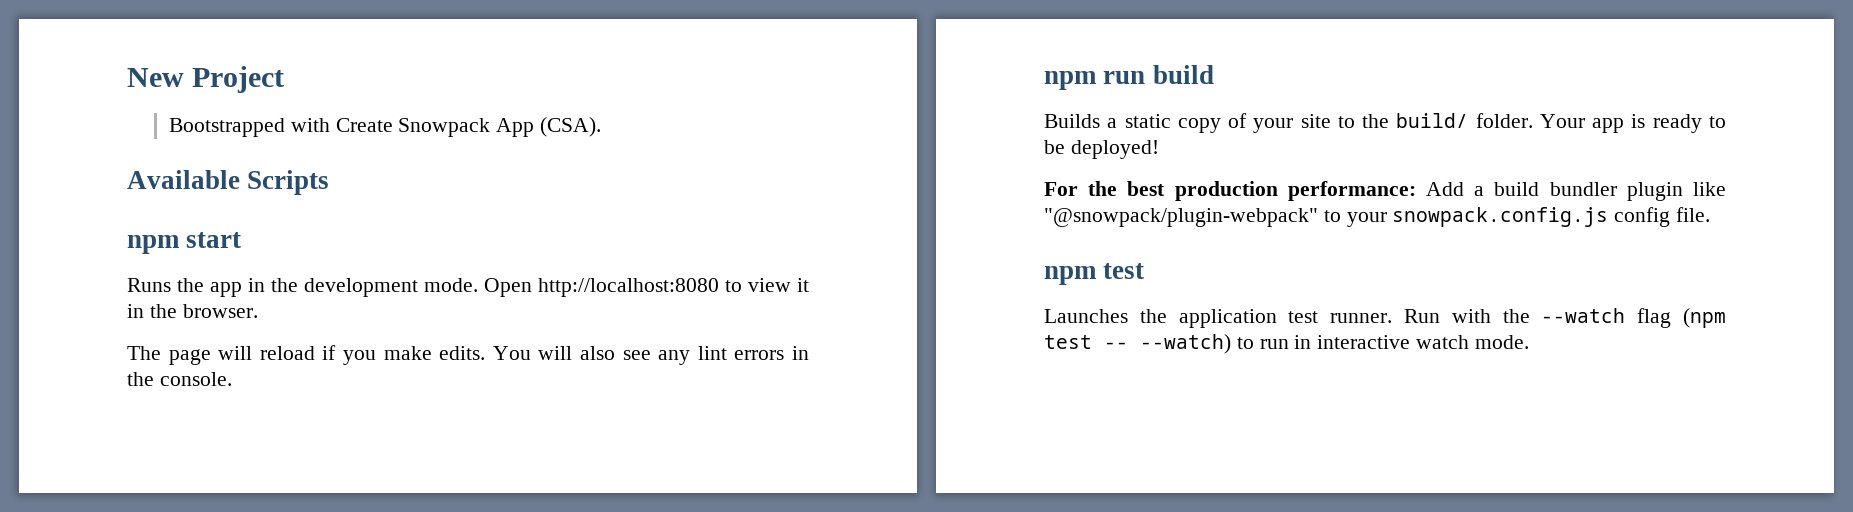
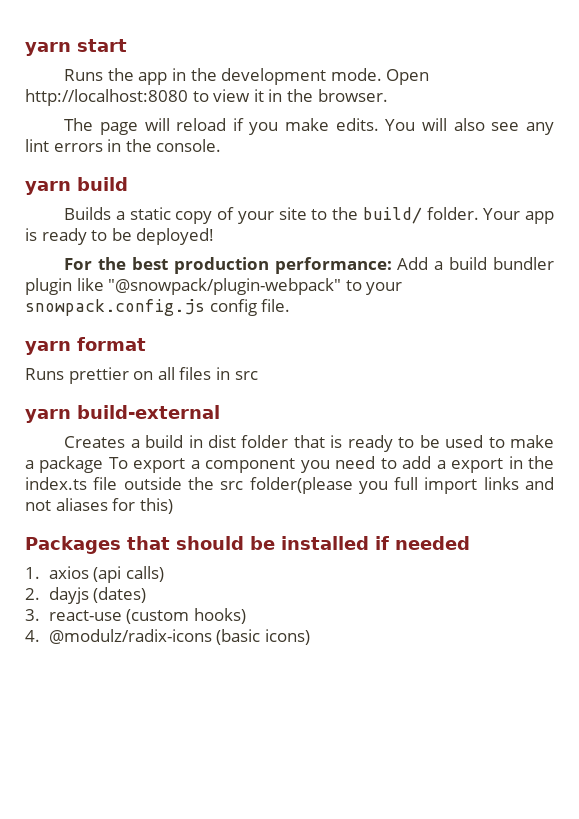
- New Project
- Bootstrapped with Create Snowpack App (CSA).
- Available Scripts
- npm start
+ yarn start
- npm run build
+ yarn build
- npm test
- Launches the application test runner. Run with the --watch flag (npm test -- --watch) to run in interactive watch mode.
+ yarn format
+ Runs prettier on all files in src
+ yarn build-external
+ Creates a build in dist folder that is ready to be used to make a package To export a component you need to add a export in the index.ts file outside the src folder(please you full import links and not aliases for this)
+ Packages that should be installed if needed
+ 1. axios (api calls)
+ 2. dayjs (dates)
+ 3. react-use (custom hooks)
+ 4. @modulz/radix-icons (basic icons)

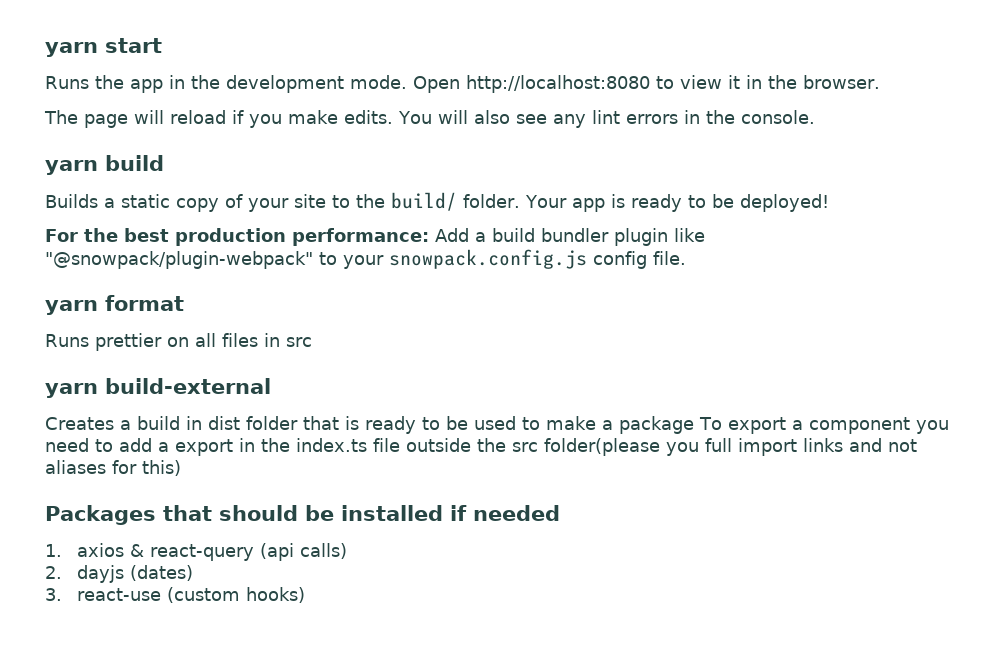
- 1. axios (api calls)
+ 1. axios & react-query (api calls)
- 4. @modulz/radix-icons (basic icons)

